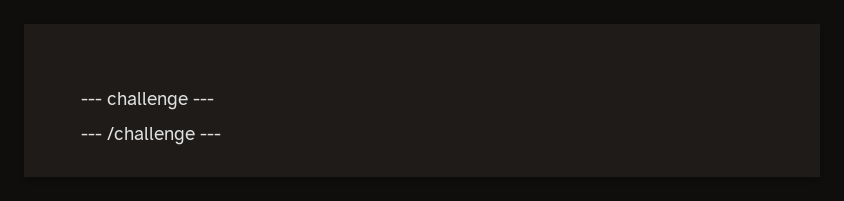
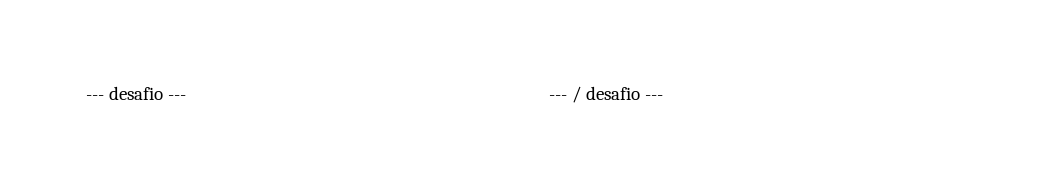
- --- challenge ---
+ --- desafio ---
- --- /challenge ---
+ --- / desafio ---

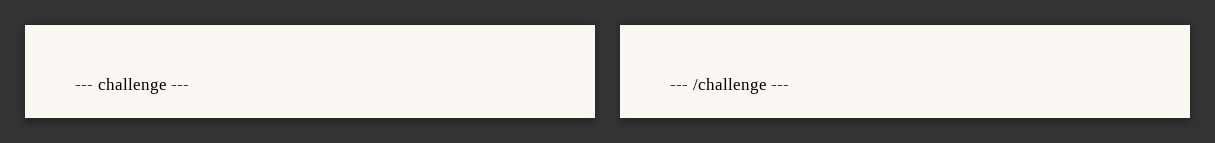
- --- desafio ---
+ --- challenge ---
- --- / desafio ---
+ --- /challenge ---

